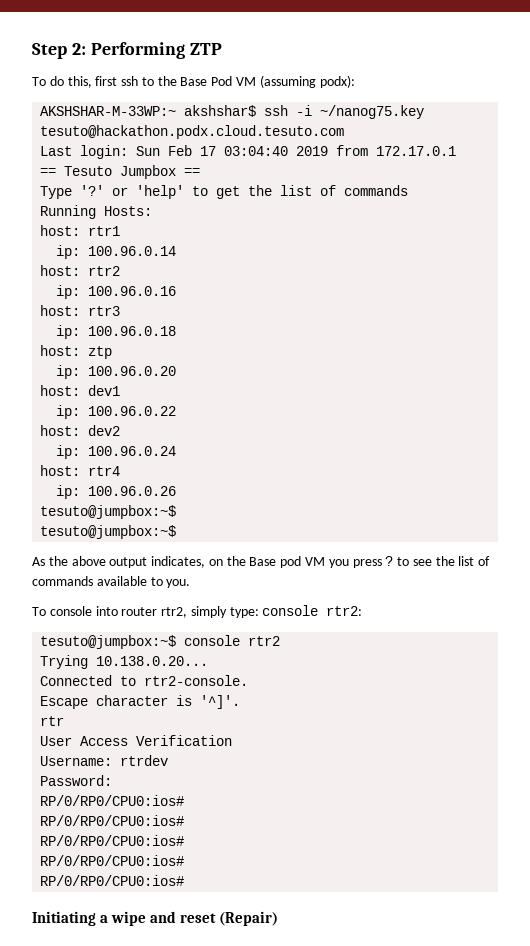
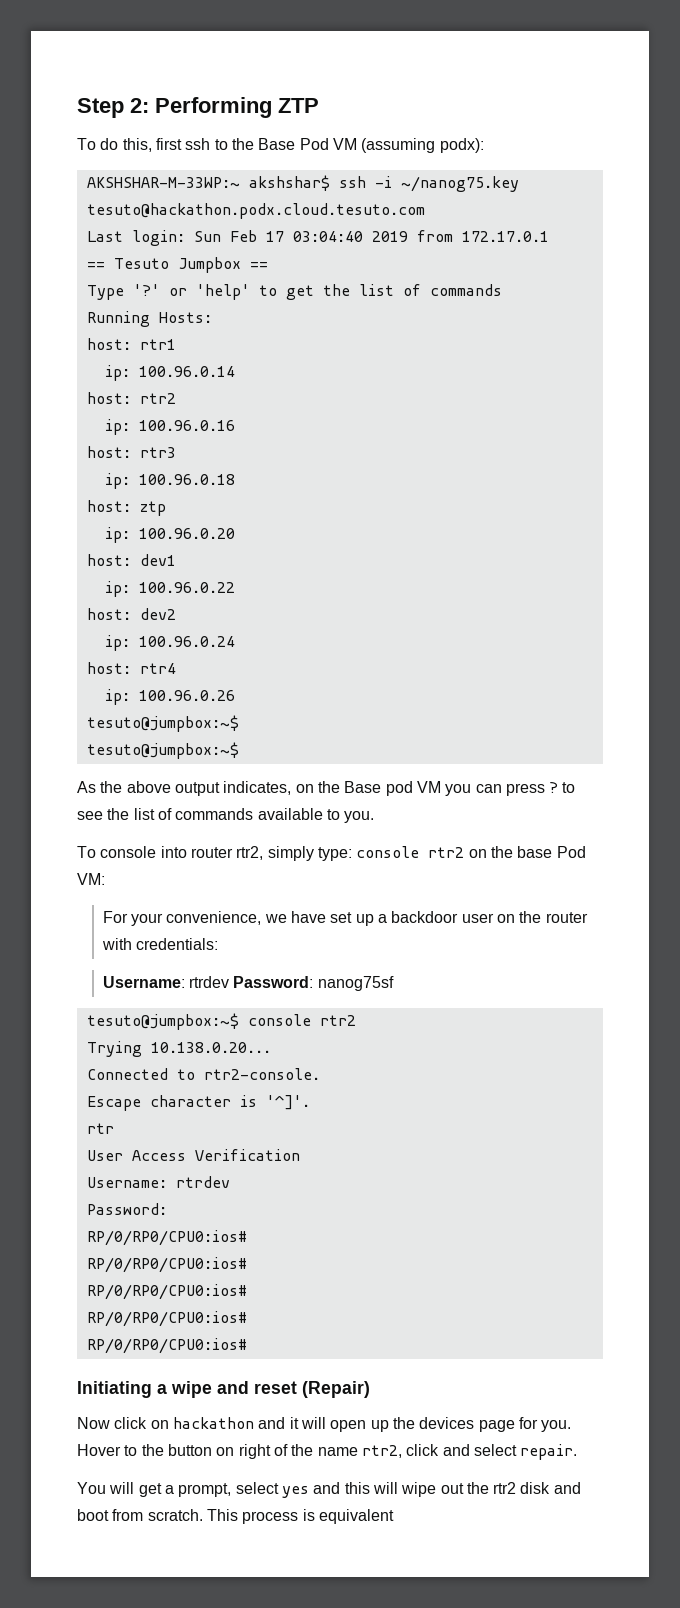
- As the above output indicates, on the Base pod VM you press ? to see the list of commands available to you.
+ As the above output indicates, on the Base pod VM you can press ? to see the list of commands available to you.
- To console into router rtr2, simply type: console rtr2:
+ To console into router rtr2, simply type: console rtr2 on the base Pod VM:
+ For your convenience, we have set up a backdoor user on the router with credentials:
+ Username: rtrdev Password: nanog75sf
+ Now click on hackathon and it will open up the devices page for you. Hover to the button on right of the name rtr2, click and select repair.
+ You will get a prompt, select yes and this will wipe out the rtr2 disk and boot from scratch. This process is equivalent

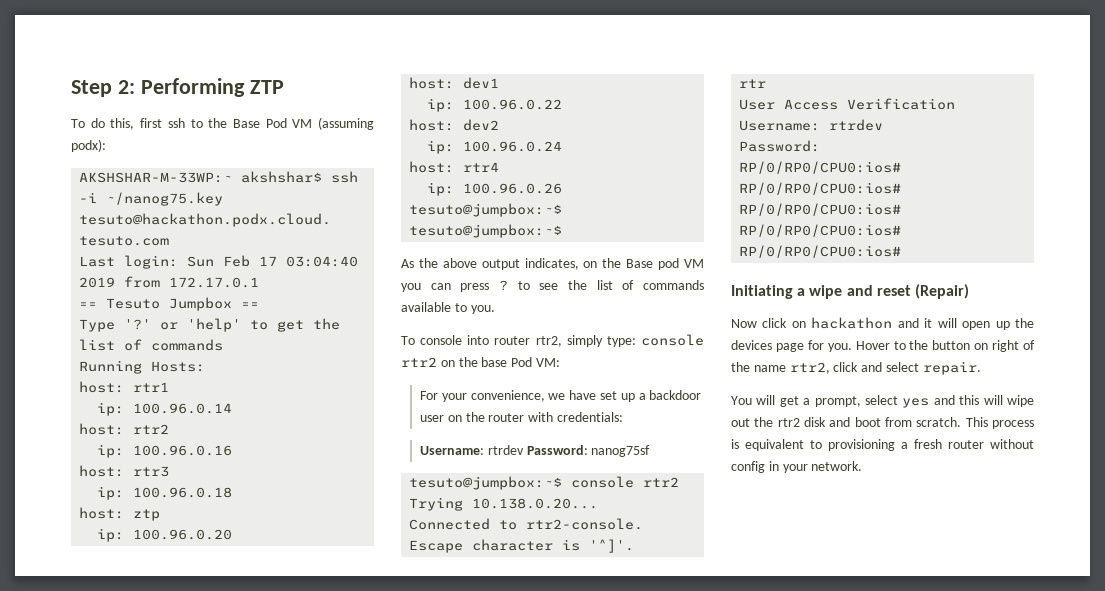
- This process is equivalent
+ This process is equivalent to provisioning a fresh router without config in your network.

